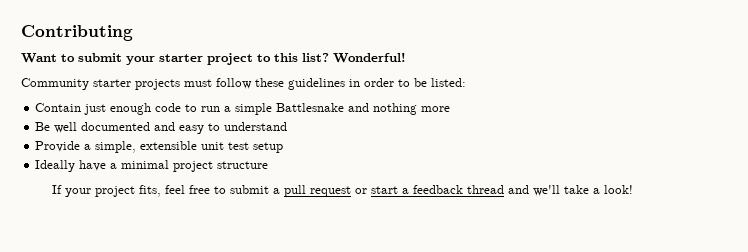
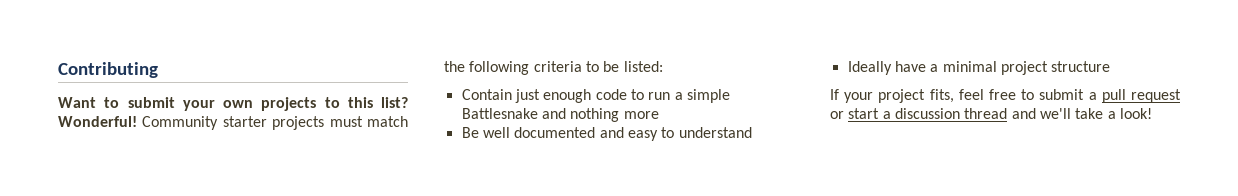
- Want to submit your starter project to this list?
+ Want to submit your own projects to this list?
- Wonderful!
- Community starter projects must follow these guidelines in order to be listed:
+ Wonderful! Community starter projects must match the following criteria to be listed:
- Provide a simple, extensible unit test setup
- If your project fits, feel free to submit a pull request or start a feedback thread and we'll take a look!
+ If your project fits, feel free to submit a pull request or start a discussion thread and we'll take a look!

